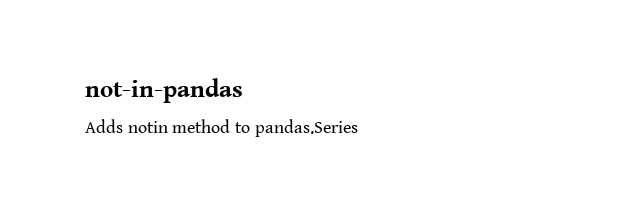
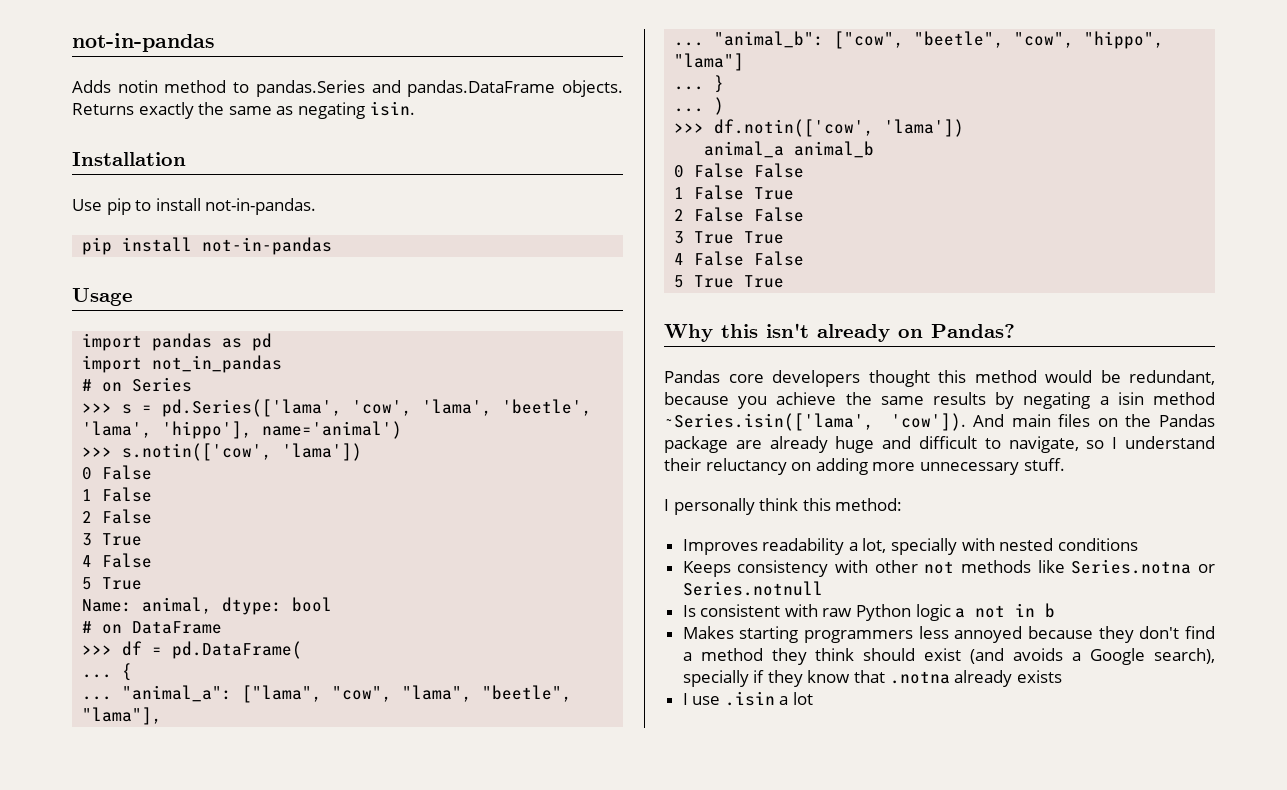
- Adds notin method to pandas.Series
+ Adds notin method to pandas.Series and pandas.DataFrame objects. Returns exactly the same as negating isin.
+ Installation
+ Use pip to install not-in-pandas.
+ pip install not-in-pandas
+ Usage
+ import pandas as pd
+ import not_in_pandas
+ # on Series
+ >>> s = pd.Series(['lama', 'cow', 'lama', 'beetle', 'lama', 'hippo'], name='animal')
+ >>> s.notin(['cow', 'lama'])
+ 0 False
+ 1 False
+ 2 False
+ 3 True
+ 4 False
+ 5 True
+ Name: animal, dtype: bool
+ # on DataFrame
+ >>> df = pd.DataFrame(
+ ... {
+ ... "animal_a": ["lama", "cow", "lama", "beetle", "lama"],
+ ... "animal_b": ["cow", "beetle", "cow", "hippo", "lama"]
+ ... }
+ ... )
+ >>> df.notin(['cow', 'lama'])
+ animal_a animal_b
+ 0 False False
+ 1 False True
+ 2 False False
+ 3 True True
+ 4 False False
+ 5 True True
+ Why this isn't already on Pandas?
+ Pandas core developers thought this method would be redundant, because you achieve the same results by negating a isin method ~Series.isin(['lama', 'cow']). And main files on the Pandas package are already huge and difficult to navigate, so I understand their reluctancy on adding more unnecessary stuff.
+ I personally think this method:
+ Improves readability a lot, specially with nested conditions
+ Keeps consistency with other not methods like Series.notna or Series.notnull
+ Is consistent with raw Python logic a not in b
+ Makes starting programmers less annoyed because they don't find a method they think should exist (and avoids a Google search), specially if they know that .notna already exists
+ I use .isin a lot

